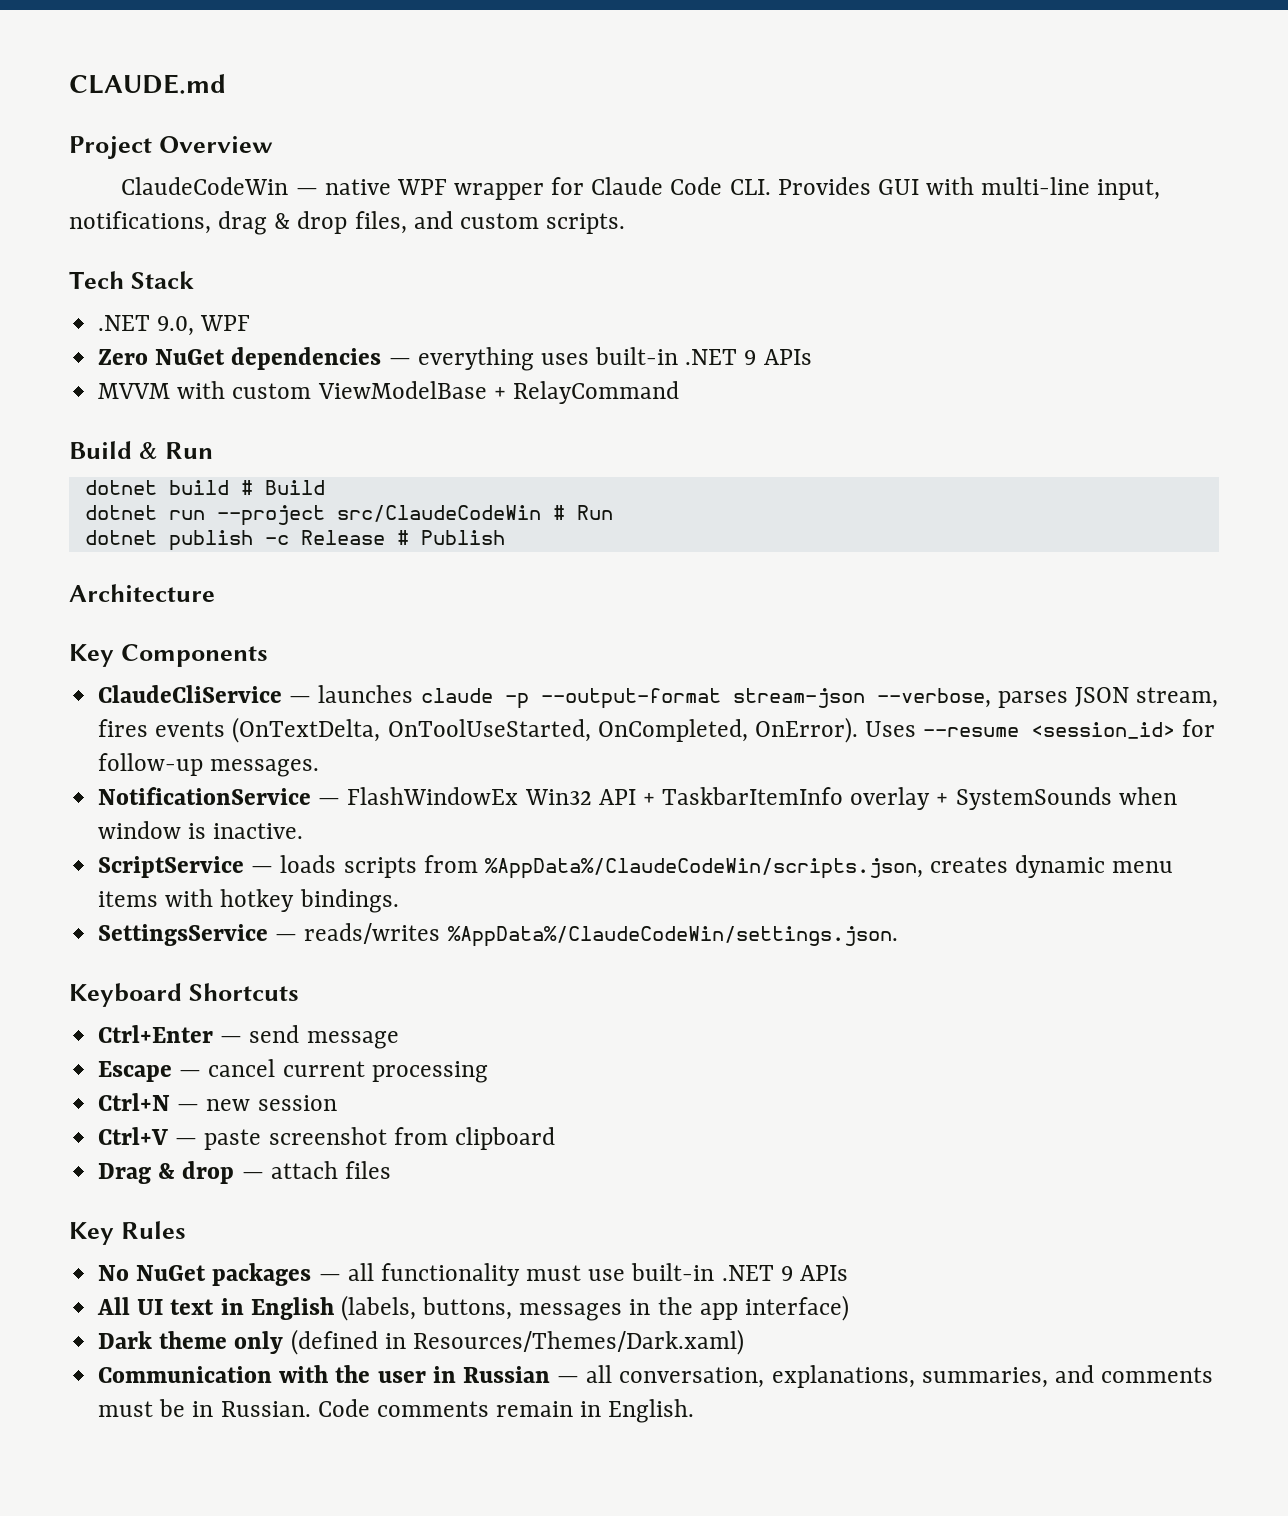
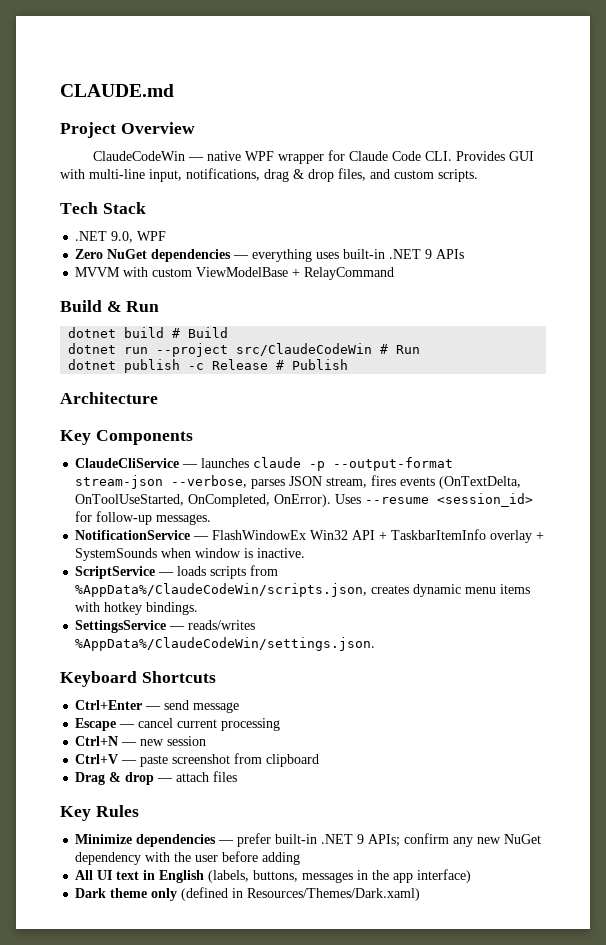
- No NuGet packages — all functionality must use built-in .NET 9 APIs
+ Minimize dependencies — prefer built-in .NET 9 APIs; confirm any new NuGet dependency with the user before adding
- Communication with the user in Russian — all conversation, explanations, summaries, and comments must be in Russian. Code comments remain in English.

